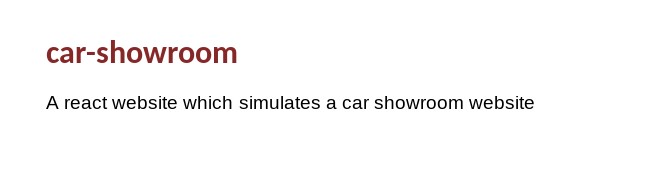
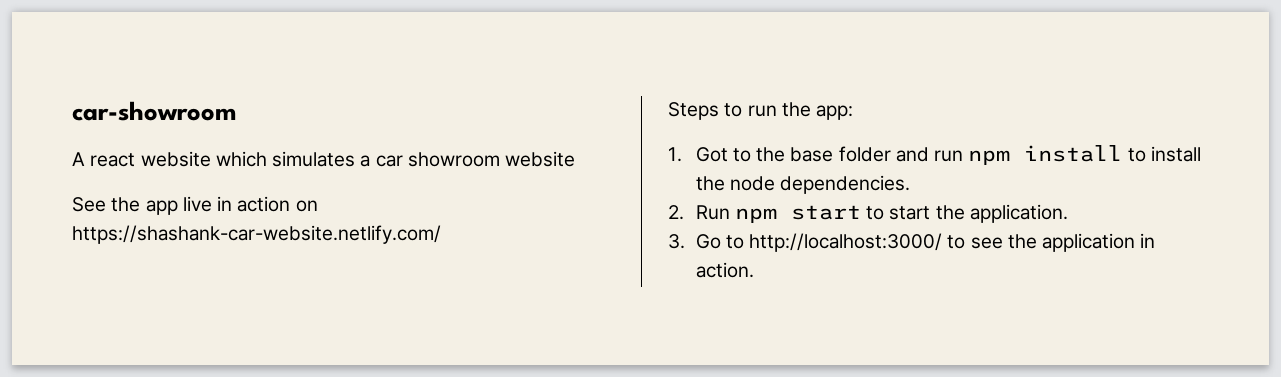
+ See the app live in action on https://shashank-car-website.netlify.com/
+ Steps to run the app:
+ 1. Got to the base folder and run npm install to install the node dependencies.
+ 2. Run npm start to start the application.
+ 3. Go to http://localhost:3000/ to see the application in action.

